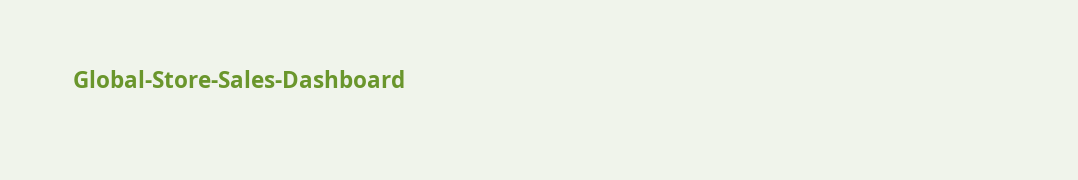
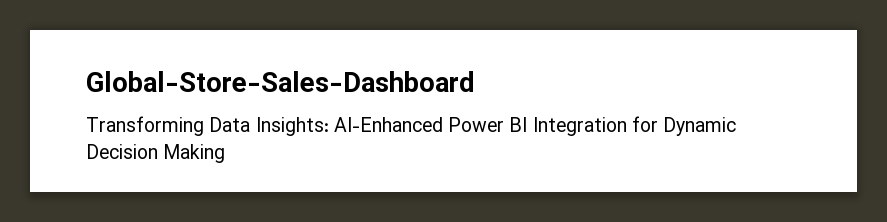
+ Transforming Data Insights: AI-Enhanced Power BI Integration for Dynamic Decision Making

